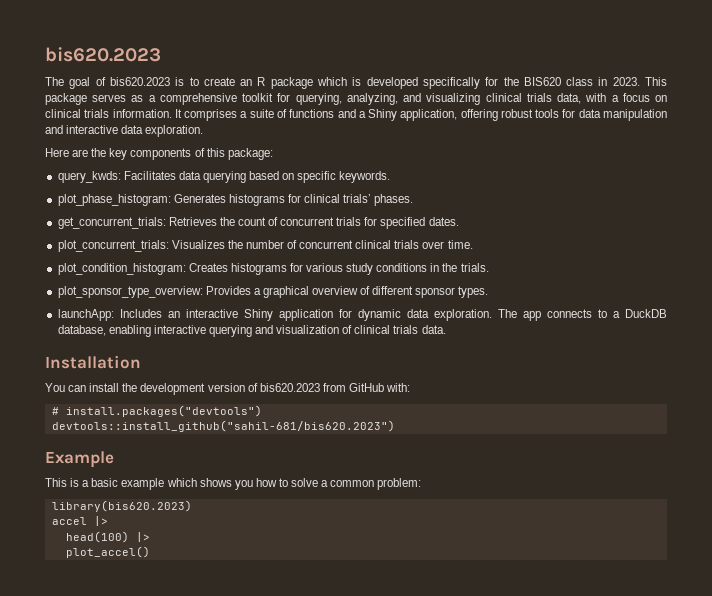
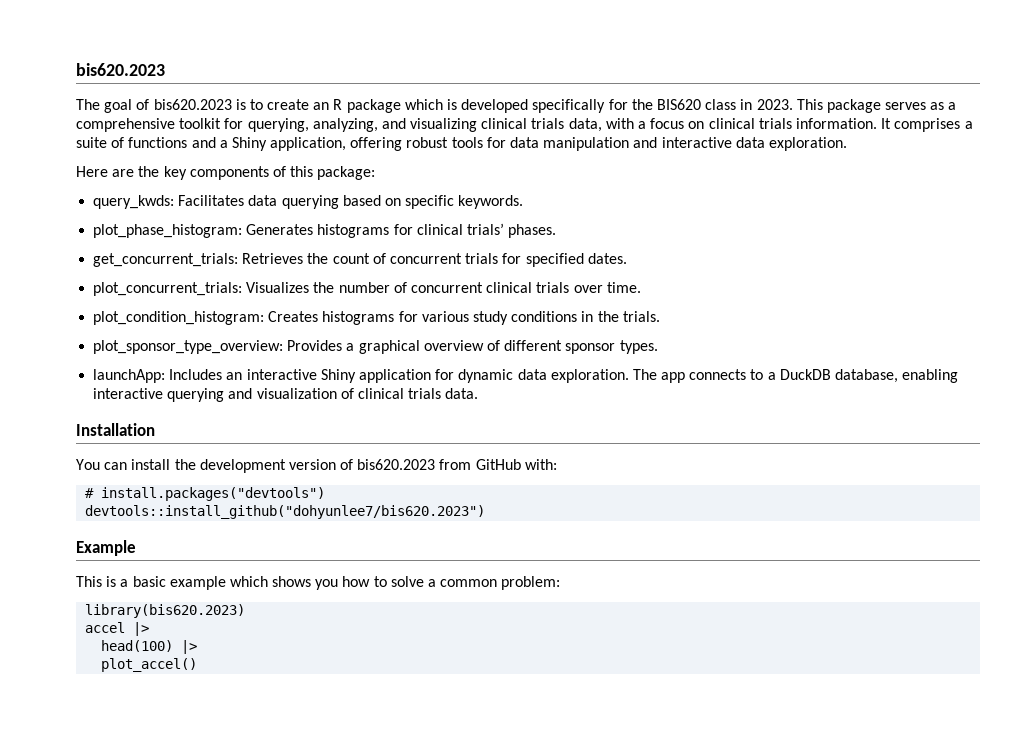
- devtools::install_github("sahil-681/bis620.2023")
+ devtools::install_github("dohyunlee7/bis620.2023")

